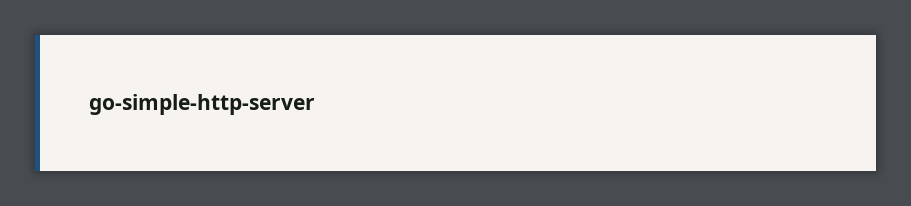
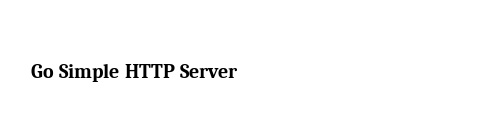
- go-simple-http-server
+ Go Simple HTTP Server

